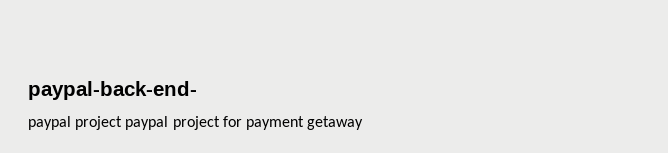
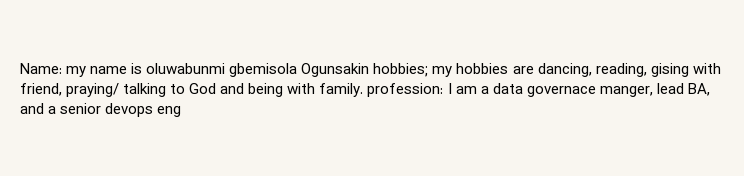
- paypal-back-end-
- paypal project paypal project for payment getaway
+ Name: my name is oluwabunmi gbemisola Ogunsakin hobbies; my hobbies are dancing, reading, gising with friend, praying/ talking to God and being with family. profession: I am a data governace manger, lead BA, and a senior devops eng

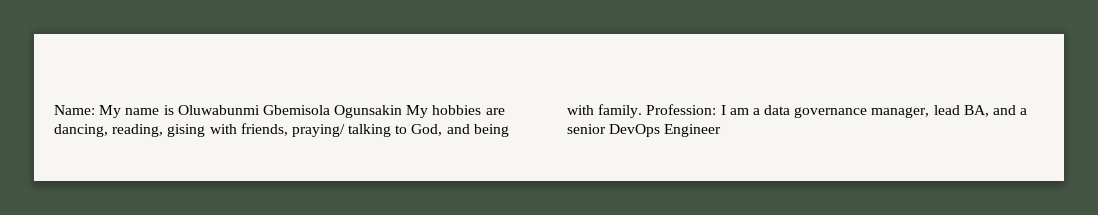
- Name: my name is oluwabunmi gbemisola Ogunsakin hobbies; my hobbies are dancing, reading, gising with friend, praying/ talking to God and being with family. profession: I am a data governace manger, lead BA, and a senior devops eng
+ Name: My name is Oluwabunmi Gbemisola Ogunsakin My hobbies are dancing, reading, gising with friends, praying/ talking to God, and being with family. Profession: I am a data governance manager, lead BA, and a senior DevOps Engineer

